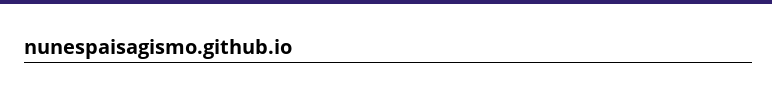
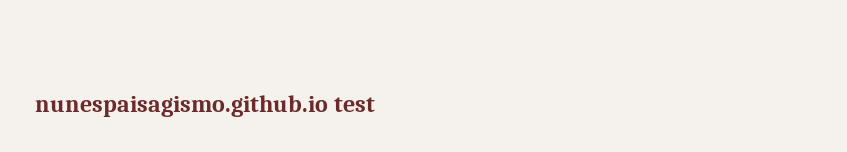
- nunespaisagismo.github.io
+ nunespaisagismo.github.io test

